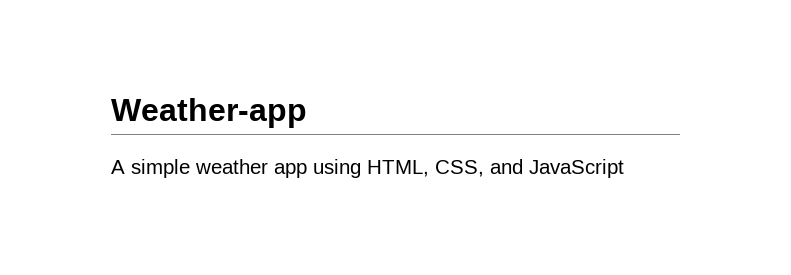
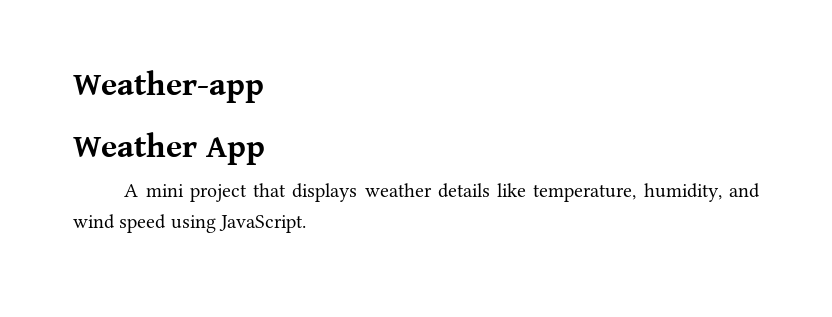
+ Weather App
- A simple weather app using HTML, CSS, and JavaScript
+ A mini project that displays weather details like temperature, humidity, and wind speed using JavaScript.

